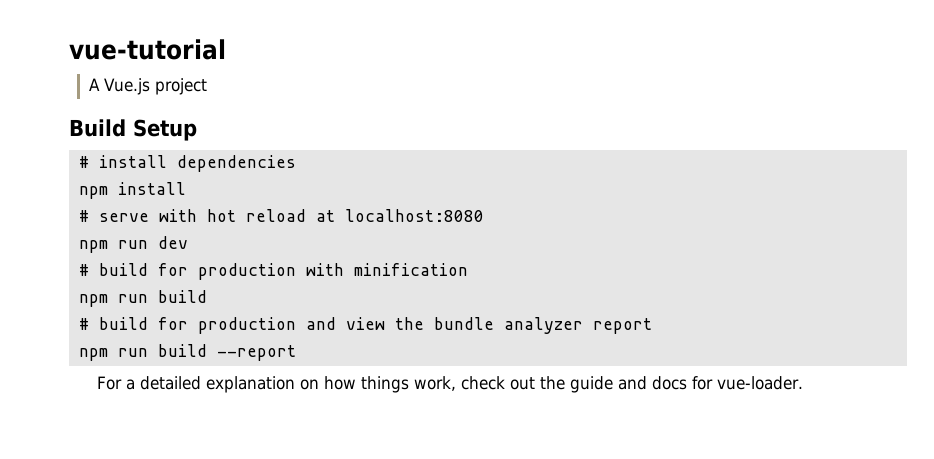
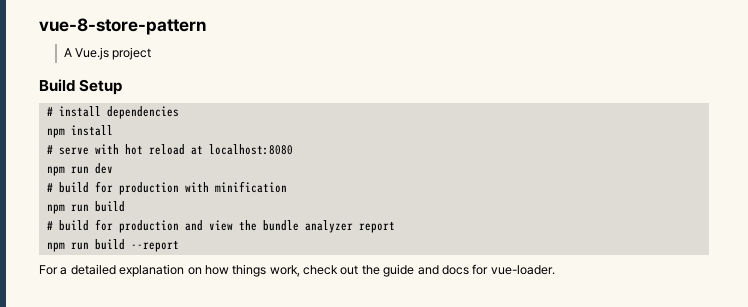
- vue-tutorial
+ vue-8-store-pattern

